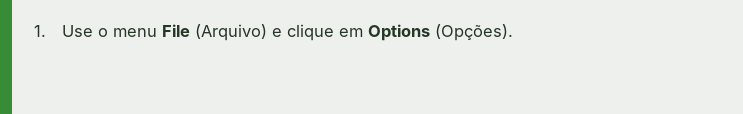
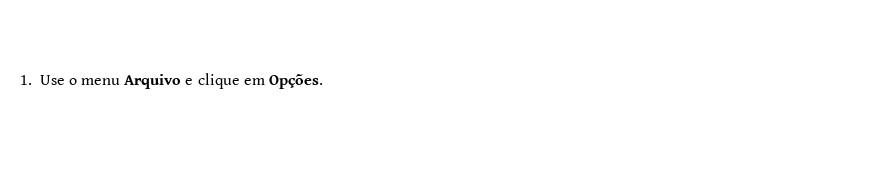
- 1. Use o menu File (Arquivo) e clique em Options (Opções).
+ 1. Use o menu Arquivo e clique em Opções.

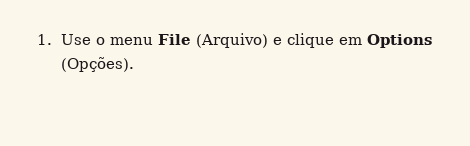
- 1. Use o menu Arquivo e clique em Opções.
+ 1. Use o menu File (Arquivo) e clique em Options (Opções).

